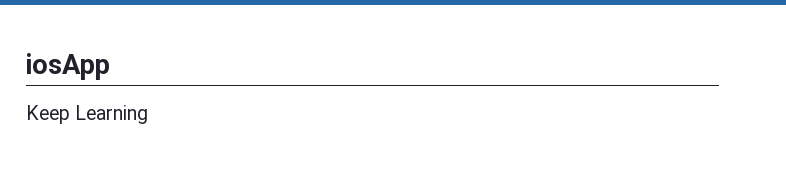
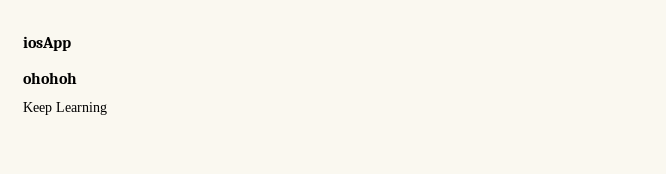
+ ohohoh

